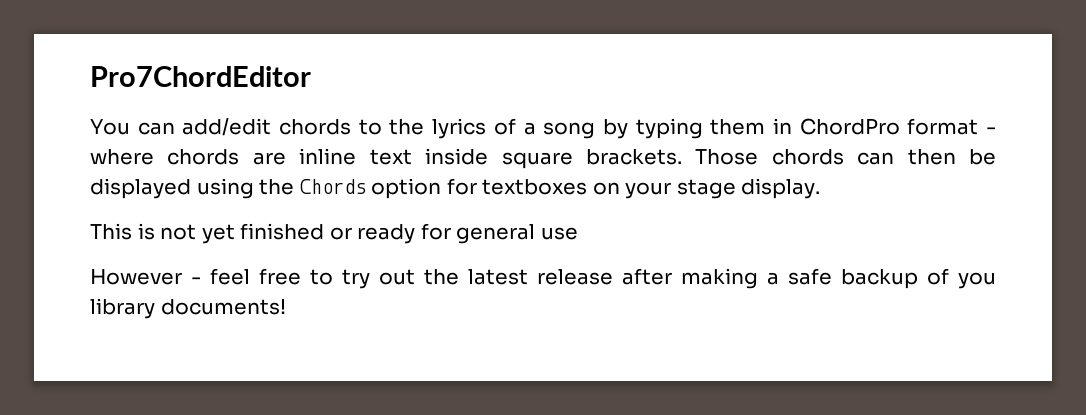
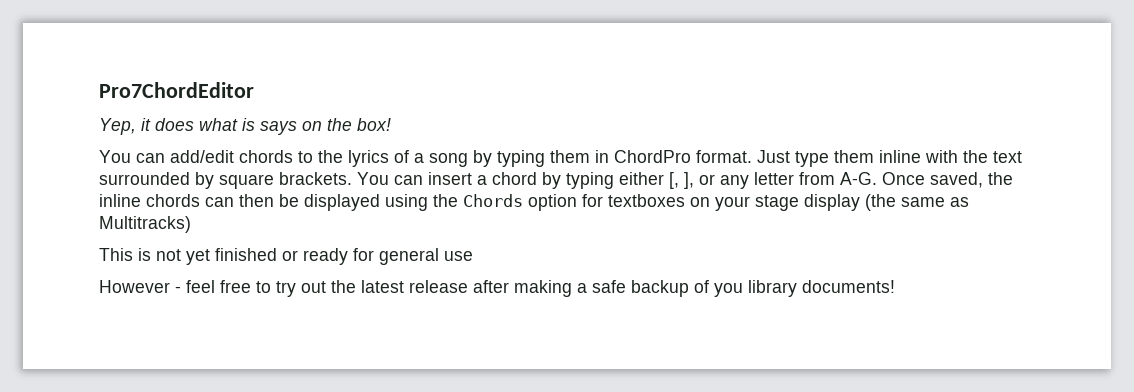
+ Yep, it does what is says on the box!
- You can add/edit chords to the lyrics of a song by typing them in ChordPro format - where chords are inline text inside square brackets. Those chords can then be displayed using the Chords option for textboxes on your stage display.
+ You can add/edit chords to the lyrics of a song by typing them in ChordPro format. Just type them inline with the text surrounded by square brackets. You can insert a chord by typing either [, ], or any letter from A-G. Once saved, the inline chords can then be displayed using the Chords option for textboxes on your stage display (the same as Multitracks)

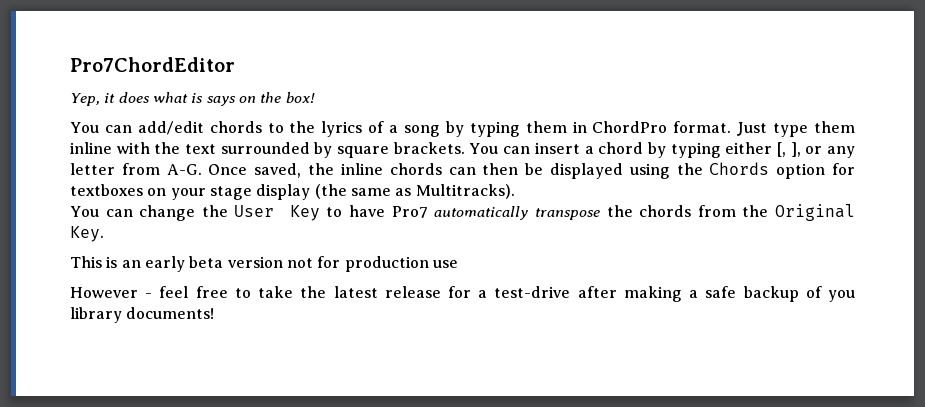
- You can insert a chord by typing either [, ], or any letter from A-G. Once saved, the inline chords can then be displayed using the Chords option for textboxes on your stage display (the same as Multitracks)
- This is not yet finished or ready for general use
+ You can insert a chord by typing either [, ], or any letter from A-G. Once saved, the inline chords can then be displayed using the Chords option for textboxes on your stage display (the same as Multitracks).
+ You can change the User Key to have Pro7 automatically transpose the chords from the Original Key.
+ This is an early beta version not for production use
- However - feel free to try out the latest release after making a safe backup of you library documents!
+ However - feel free to take the latest release for a test-drive after making a safe backup of you library documents!

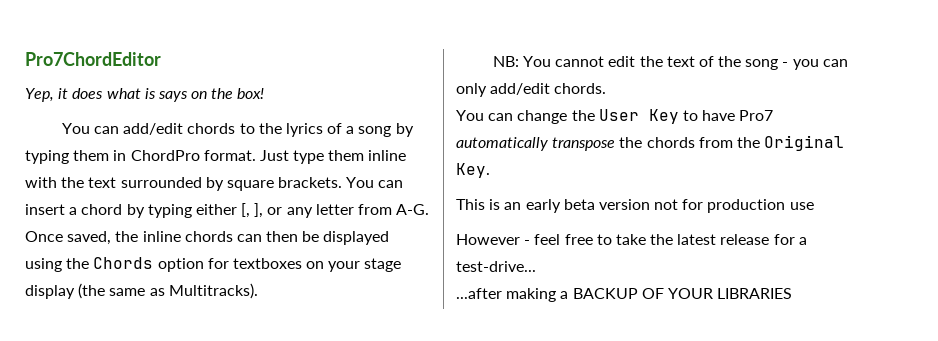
+ NB: You cannot edit the text of the song - you can only add/edit chords.
- However - feel free to take the latest release for a test-drive after making a safe backup of you library documents!
+ However - feel free to take the latest release for a test-drive...
+ ...after making a BACKUP OF YOUR LIBRARIES

